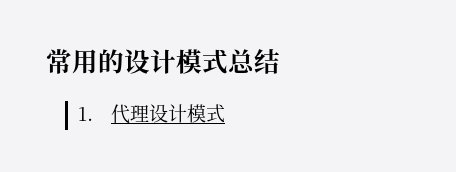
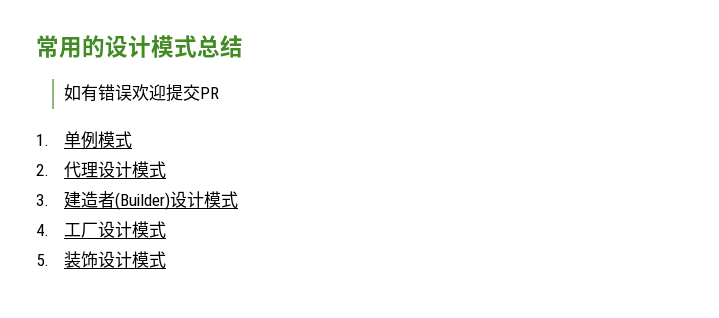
- 1.代理设计模式
+ 如有错误欢迎提交PR
+ 1.单例模式
+ 2.代理设计模式
+ 3.建造者(Builder)设计模式
+ 4.工厂设计模式
+ 5.装饰设计模式

